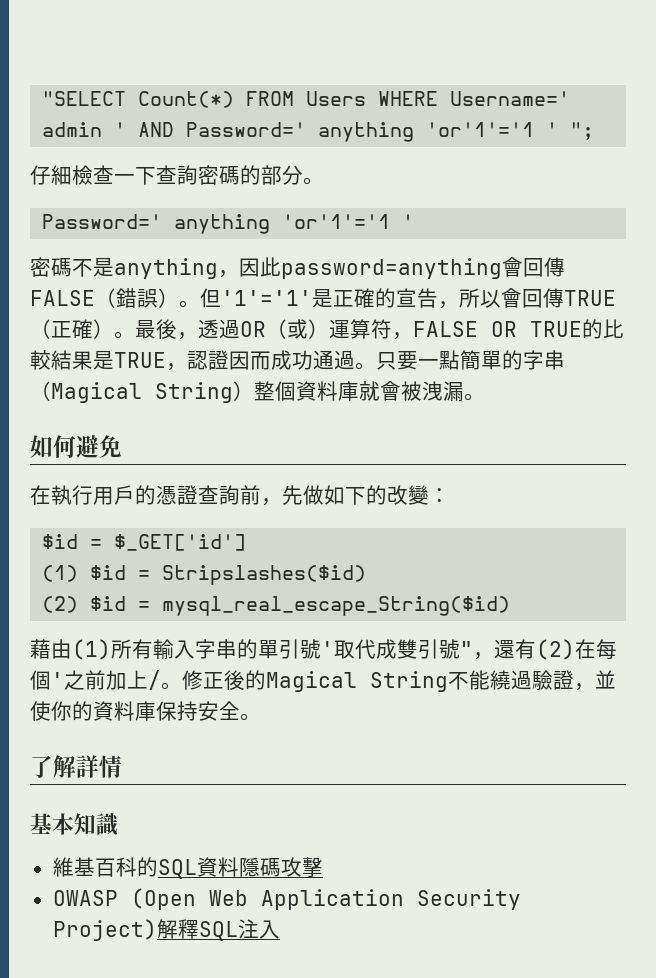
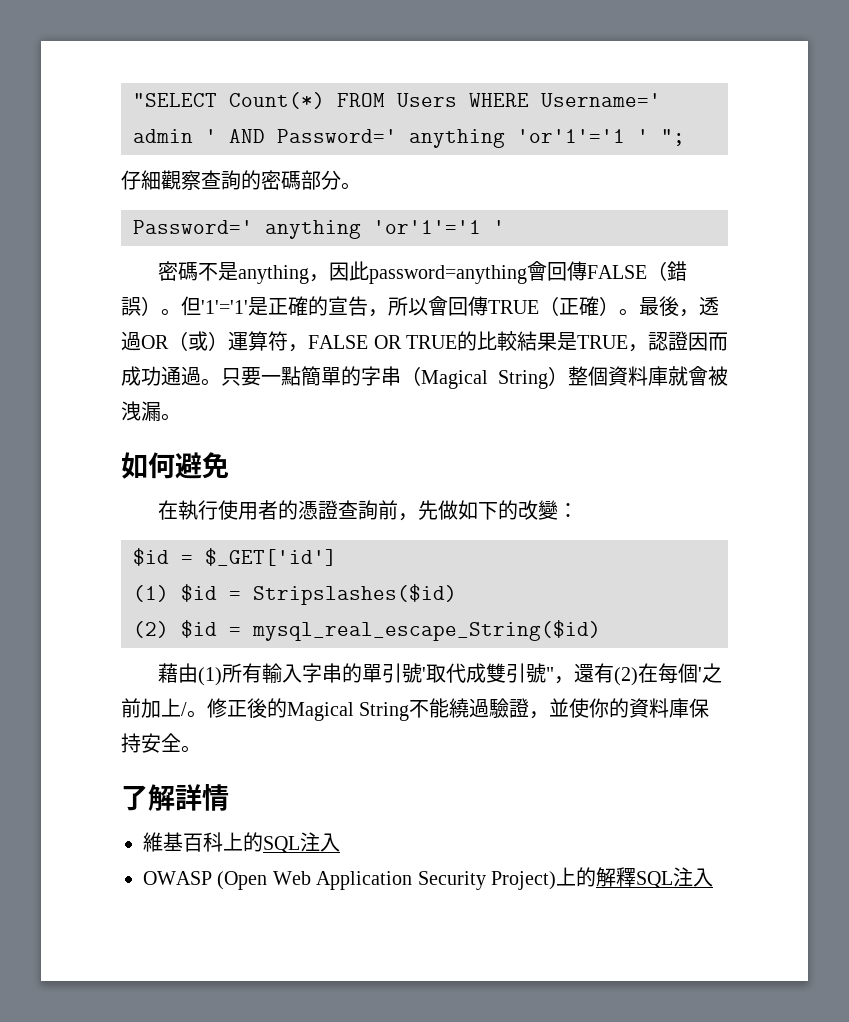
- 仔細檢查一下查詢密碼的部分。
+ 仔細觀察查詢的密碼部分。
- 在執行用戶的憑證查詢前，先做如下的改變：
+ 在執行使用者的憑證查詢前，先做如下的改變：
- 基本知識
- 維基百科的SQL資料隱碼攻擊
+ 維基百科上的SQL注入
- OWASP (Open Web Application Security Project)解釋SQL注入
+ OWASP (Open Web Application Security Project)上的解釋SQL注入

